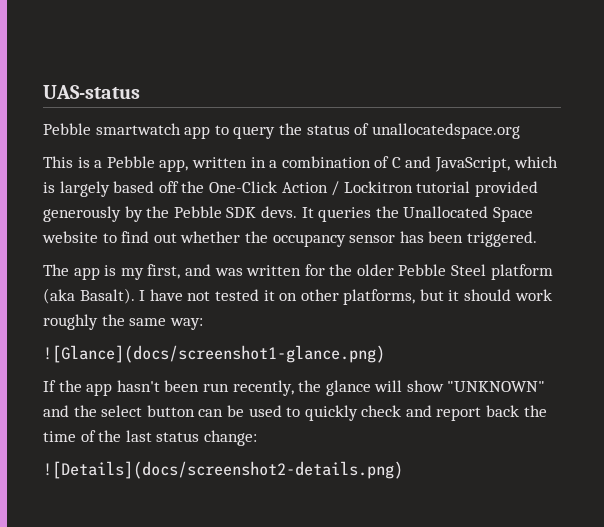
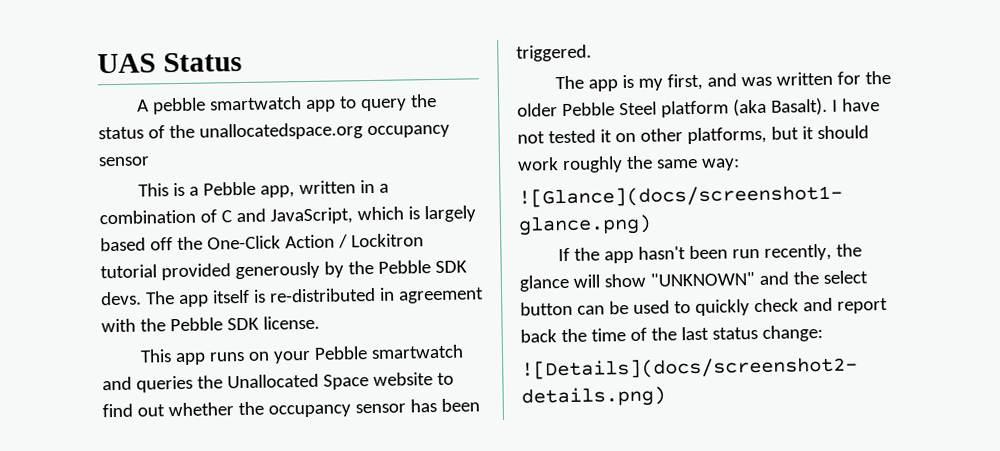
- UAS-status
- Pebble smartwatch app to query the status of unallocatedspace.org
+ UAS Status
+ A pebble smartwatch app to query the status of the unallocatedspace.org occupancy sensor
- It queries the Unallocated Space website to find out whether the occupancy sensor has been triggered.
+ The app itself is re-distributed in agreement with the Pebble SDK license.
+ This app runs on your Pebble smartwatch and queries the Unallocated Space website to find out whether the occupancy sensor has been triggered.

